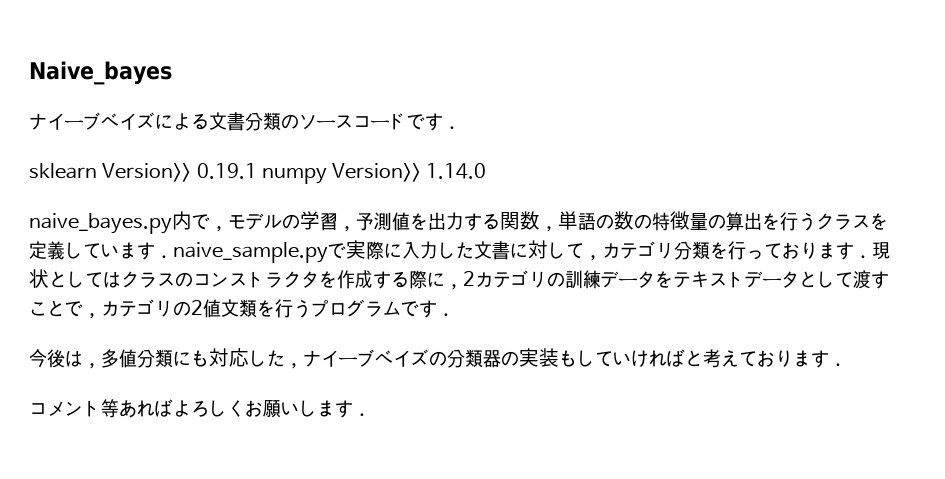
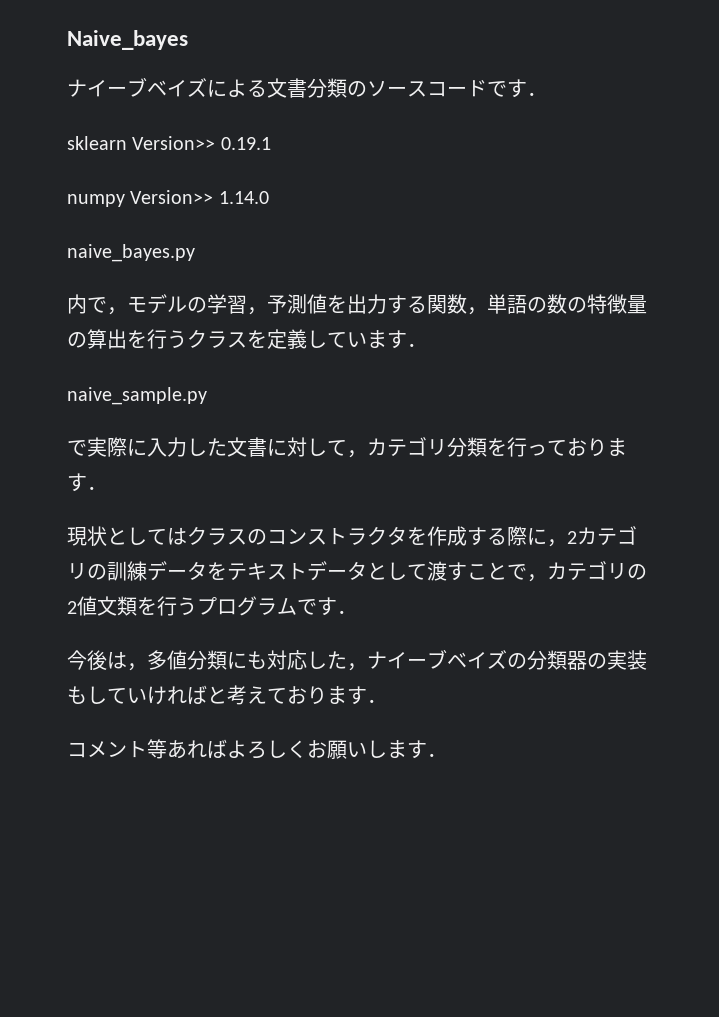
- sklearn Version>> 0.19.1 numpy Version>> 1.14.0
+ sklearn Version>> 0.19.1
+ numpy Version>> 1.14.0
- naive_bayes.py内で，モデルの学習，予測値を出力する関数，単語の数の特徴量の算出を行うクラスを定義しています．naive_sample.pyで実際に入力した文書に対して，カテゴリ分類を行っております．現状としてはクラスのコンストラクタを作成する際に，2カテゴリの訓練データをテキストデータとして渡すことで，カテゴリの2値文類を行うプログラムです．
+ naive_bayes.py
+ 内で，モデルの学習，予測値を出力する関数，単語の数の特徴量の算出を行うクラスを定義しています．
+ naive_sample.py
+ で実際に入力した文書に対して，カテゴリ分類を行っております．
+ 現状としてはクラスのコンストラクタを作成する際に，2カテゴリの訓練データをテキストデータとして渡すことで，カテゴリの2値文類を行うプログラムです．

